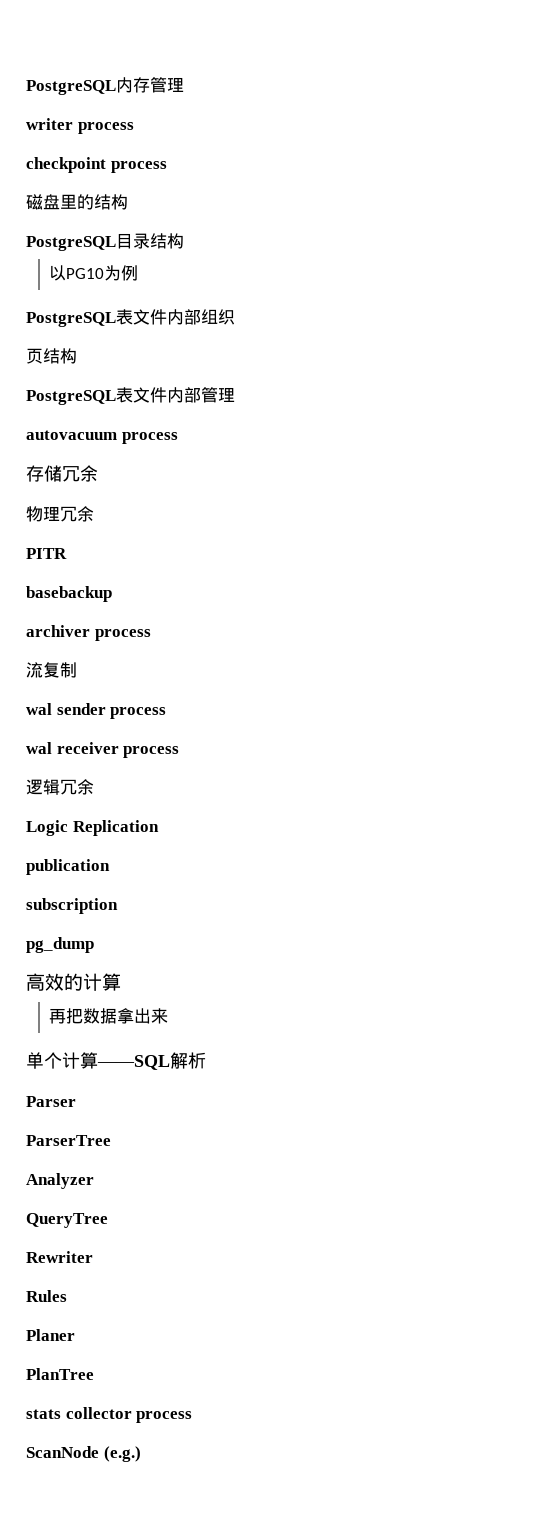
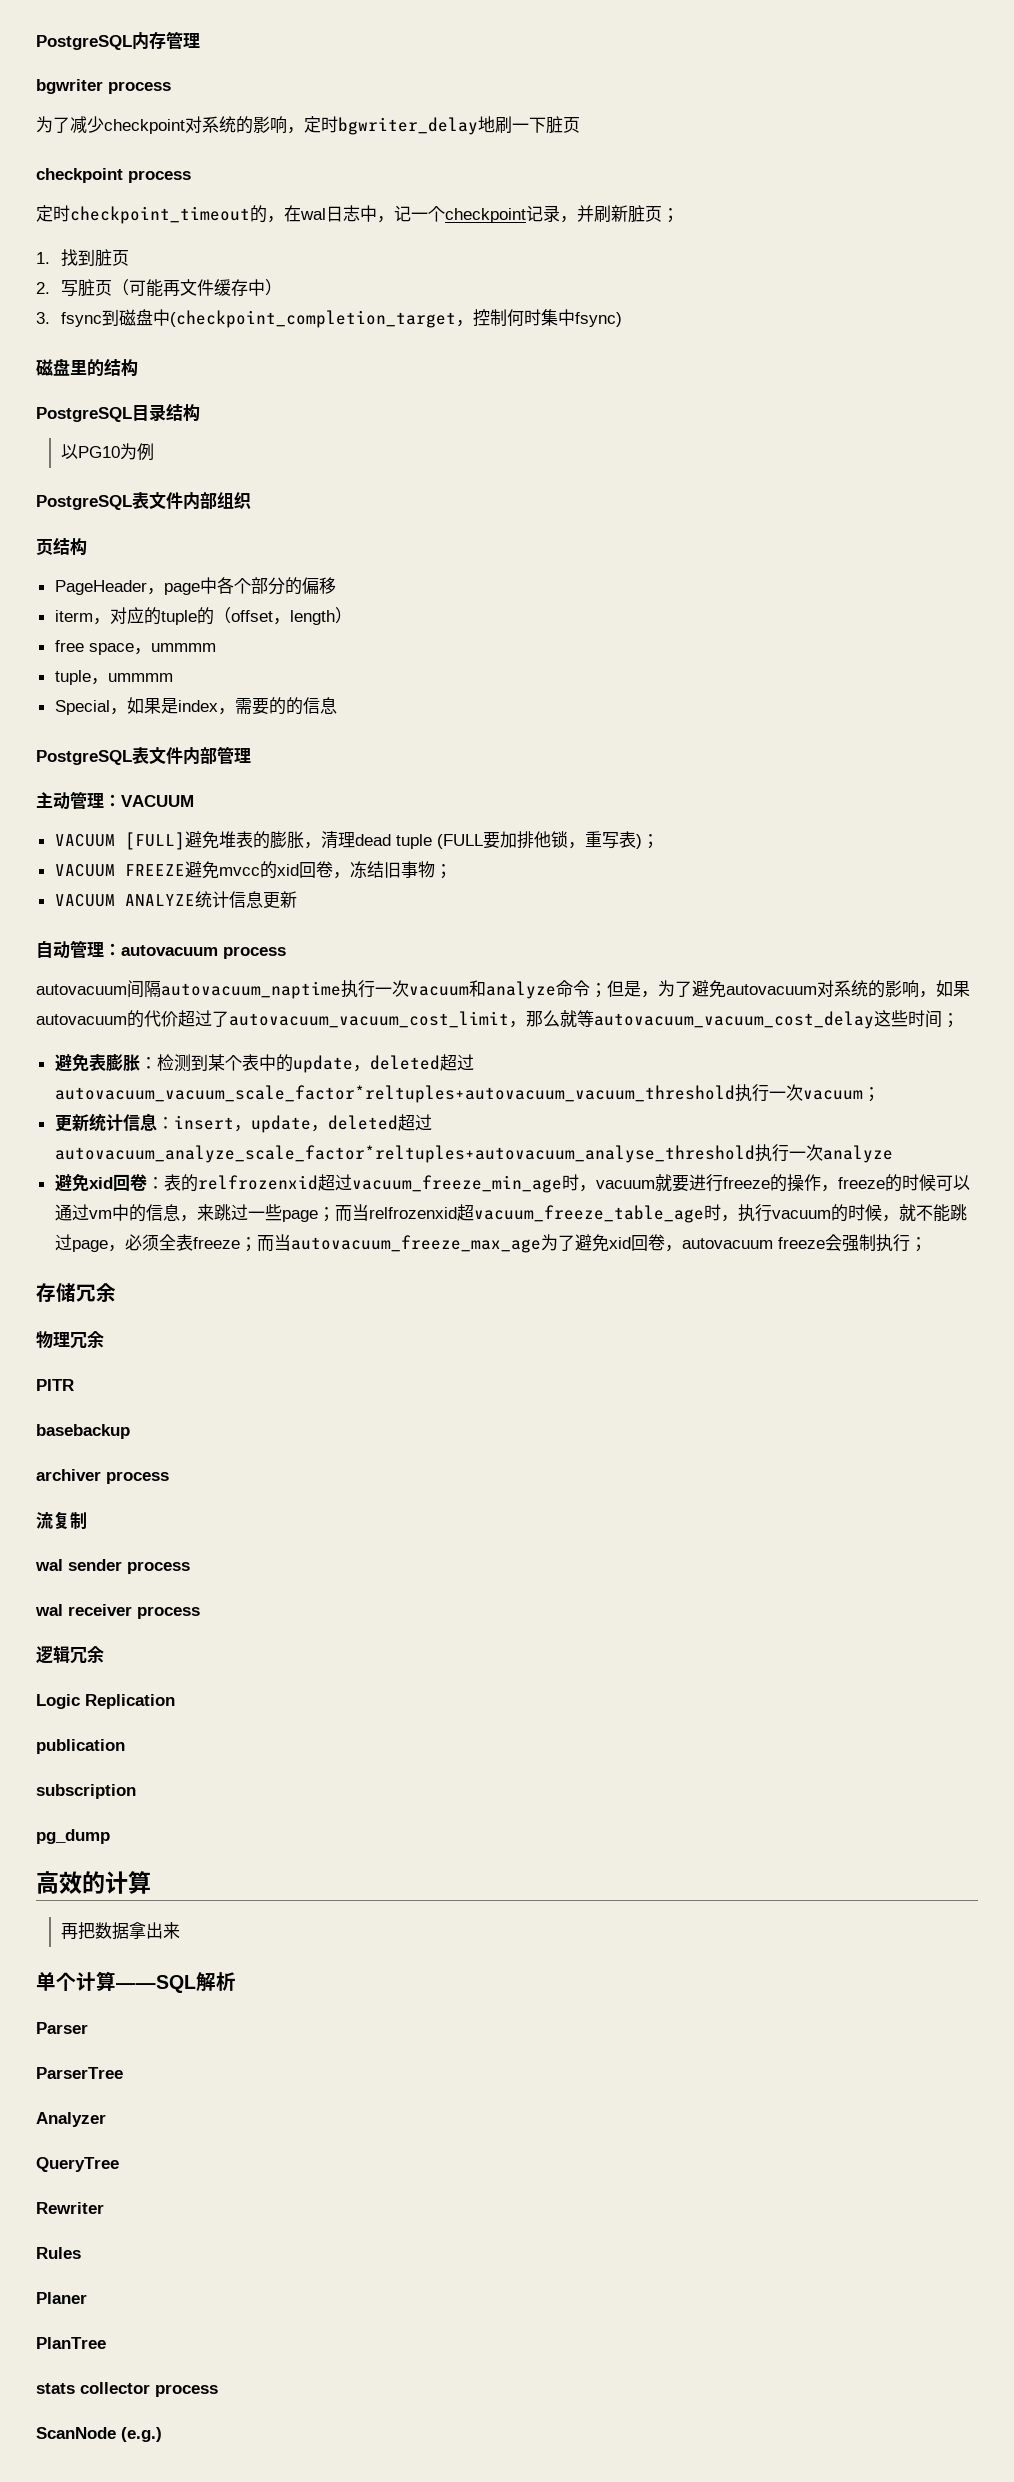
- writer process
+ bgwriter process
+ 为了减少checkpoint对系统的影响，定时bgwriter_delay地刷一下脏页
  checkpoint process
+ 定时checkpoint_timeout的，在wal日志中，记一个checkpoint记录，并刷新脏页；
+ 1.找到脏页
+ 2.写脏页（可能再文件缓存中）
+ 3. fsync到磁盘中(checkpoint_completion_target，控制何时集中fsync)
+ PageHeader，page中各个部分的偏移
+ iterm，对应的tuple的（offset，length）
+ free space，ummmm
+ tuple，ummmm
+ Special，如果是index，需要的的信息
- autovacuum process
+ 主动管理：VACUUM
+ VACUUM [FULL]避免堆表的膨胀，清理dead tuple (FULL要加排他锁，重写表)；
+ VACUUM FREEZE避免mvcc的xid回卷，冻结旧事物；
+ VACUUM ANALYZE统计信息更新
+ 自动管理：autovacuum process
+ autovacuum间隔autovacuum_naptime执行一次vacuum和analyze命令；但是，为了避免autovacuum对系统的影响，如果autovacuum的代价超过了autovacuum_vacuum_cost_limit，那么就等autovacuum_vacuum_cost_delay这些时间；
+ 避免表膨胀：检测到某个表中的update，deleted超过autovacuum_vacuum_scale_factor*reltuples+autovacuum_vacuum_threshold执行一次vacuum；
+ 更新统计信息：insert，update，deleted超过autovacuum_analyze_scale_factor*reltuples+autovacuum_analyse_threshold执行一次analyze
+ 避免xid回卷：表的relfrozenxid超过vacuum_freeze_min_age时，vacuum就要进行freeze的操作，freeze的时候可以通过vm中的信息，来跳过一些page；而当relfrozenxid超vacuum_freeze_table_age时，执行vacuum的时候，就不能跳过page，必须全表freeze；而当autovacuum_freeze_max_age为了避免xid回卷，autovacuum freeze会强制执行；

